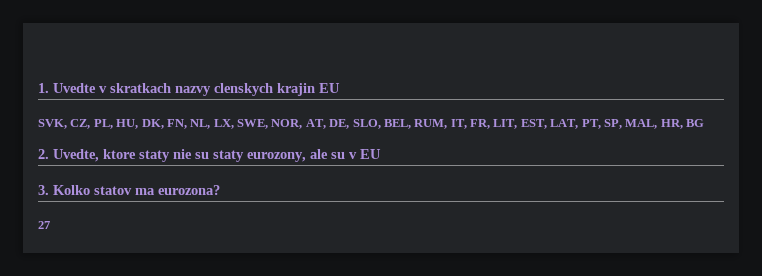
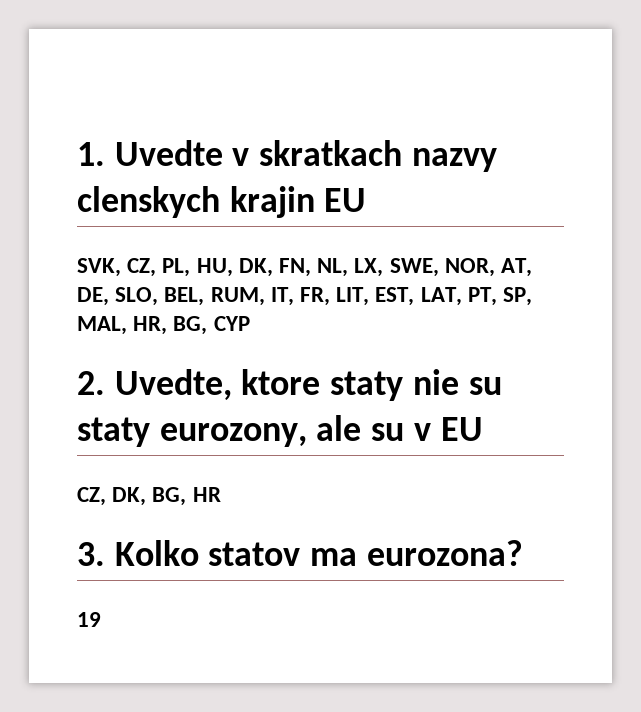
- SVK, CZ, PL, HU, DK, FN, NL, LX, SWE, NOR, AT, DE, SLO, BEL, RUM, IT, FR, LIT, EST, LAT, PT, SP, MAL, HR, BG
+ SVK, CZ, PL, HU, DK, FN, NL, LX, SWE, NOR, AT, DE, SLO, BEL, RUM, IT, FR, LIT, EST, LAT, PT, SP, MAL, HR, BG, CYP
+ CZ, DK, BG, HR
- 27
+ 19

